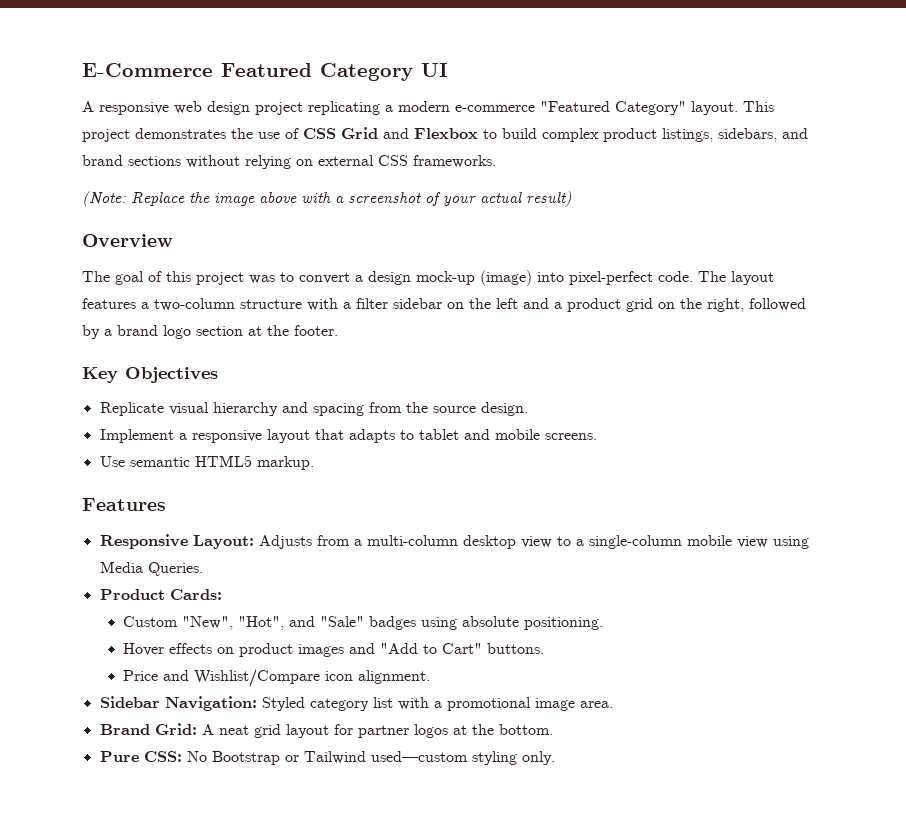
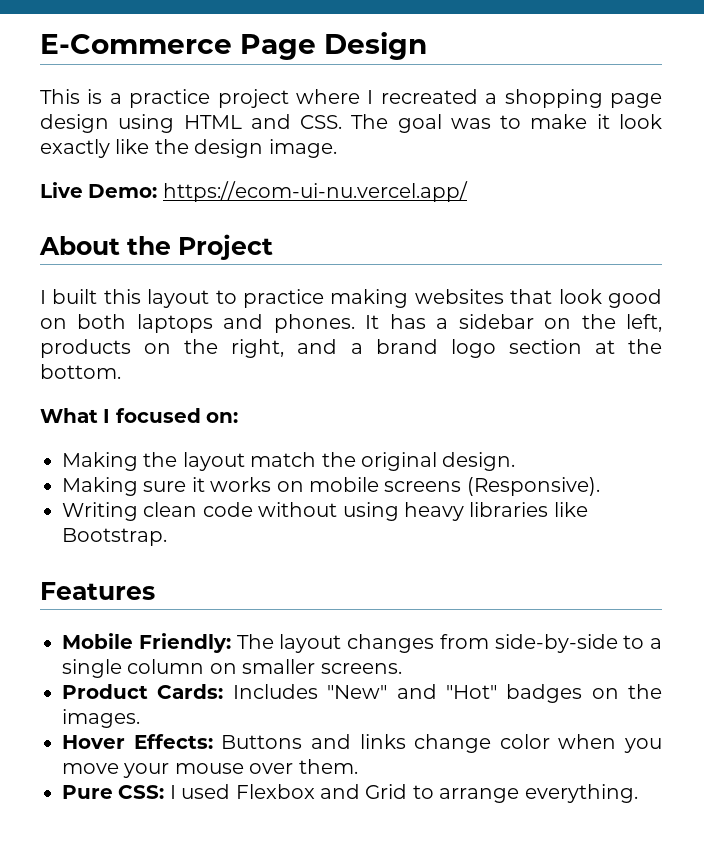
- E-Commerce Featured Category UI
- A responsive web design project replicating a modern e-commerce "Featured Category" layout. This project demonstrates the use of CSS Grid and Flexbox to build complex product listings, sidebars, and brand sections without relying on external CSS frameworks.
- (Note: Replace the image above with a screenshot of your actual result)
- Overview
- The goal of this project was to convert a design mock-up (image) into pixel-perfect code. The layout features a two-column structure with a filter sidebar on the left and a product grid on the right, followed by a brand logo section at the footer.
- Key Objectives
- Replicate visual hierarchy and spacing from the source design.
- Implement a responsive layout that adapts to tablet and mobile screens.
- Use semantic HTML5 markup.
+ E-Commerce Page Design
+ This is a practice project where I recreated a shopping page design using HTML and CSS. The goal was to make it look exactly like the design image.
+ Live Demo: https://ecom-ui-nu.vercel.app/
+ About the Project
+ I built this layout to practice making websites that look good on both laptops and phones. It has a sidebar on the left, products on the right, and a brand logo section at the bottom.
+ What I focused on:
+ Making the layout match the original design.
+ Making sure it works on mobile screens (Responsive).
+ Writing clean code without using heavy libraries like Bootstrap.
  Features
- Responsive Layout: Adjusts from a multi-column desktop view to a single-column mobile view using Media Queries.
- Product Cards:
- Custom "New", "Hot", and "Sale" badges using absolute positioning.
- Hover effects on product images and "Add to Cart" buttons.
- Price and Wishlist/Compare icon alignment.
- Sidebar Navigation: Styled category list with a promotional image area.
- Brand Grid: A neat grid layout for partner logos at the bottom.
- Pure CSS: No Bootstrap or Tailwind used—custom styling only.
+ Mobile Friendly: The layout changes from side-by-side to a single column on smaller screens.
+ Product Cards: Includes "New" and "Hot" badges on the images.
+ Hover Effects: Buttons and links change color when you move your mouse over them.
+ Pure CSS: I used Flexbox and Grid to arrange everything.

